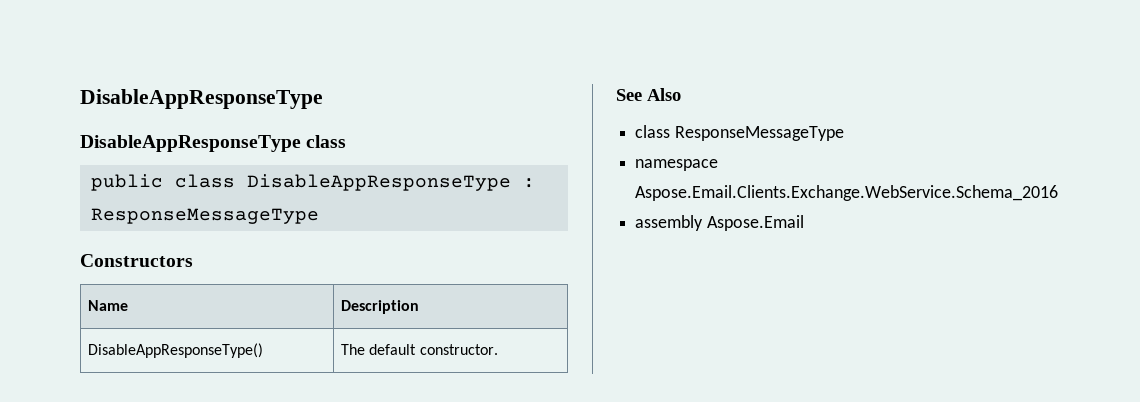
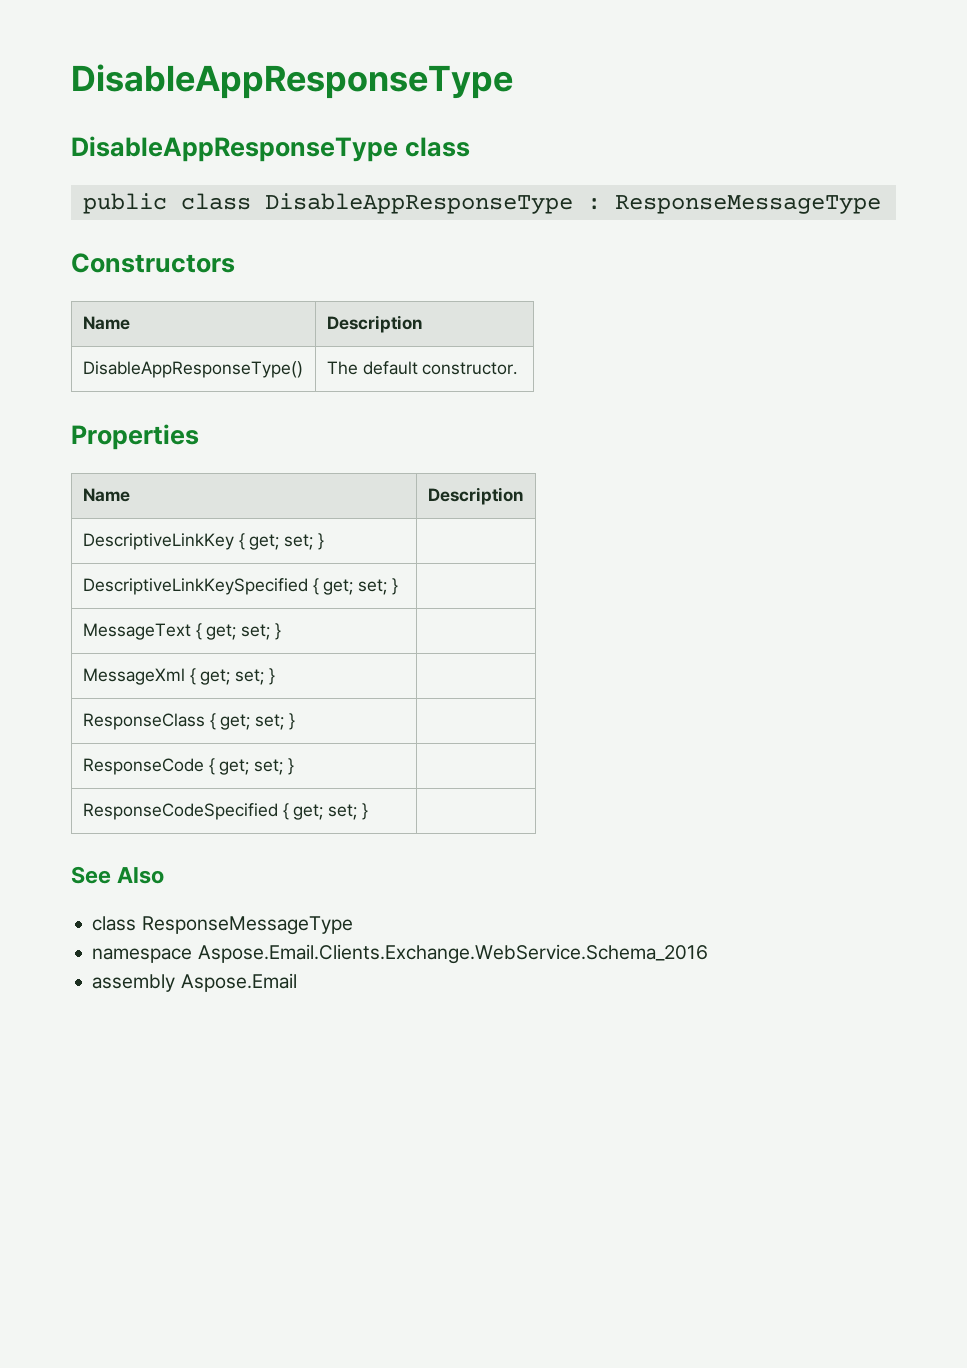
+ Properties
+ Name | Description
+ DescriptiveLinkKey { get; set; } |
+ DescriptiveLinkKeySpecified { get; set; } |
+ MessageText { get; set; } |
+ MessageXml { get; set; } |
+ ResponseClass { get; set; } |
+ ResponseCode { get; set; } |
+ ResponseCodeSpecified { get; set; } |

